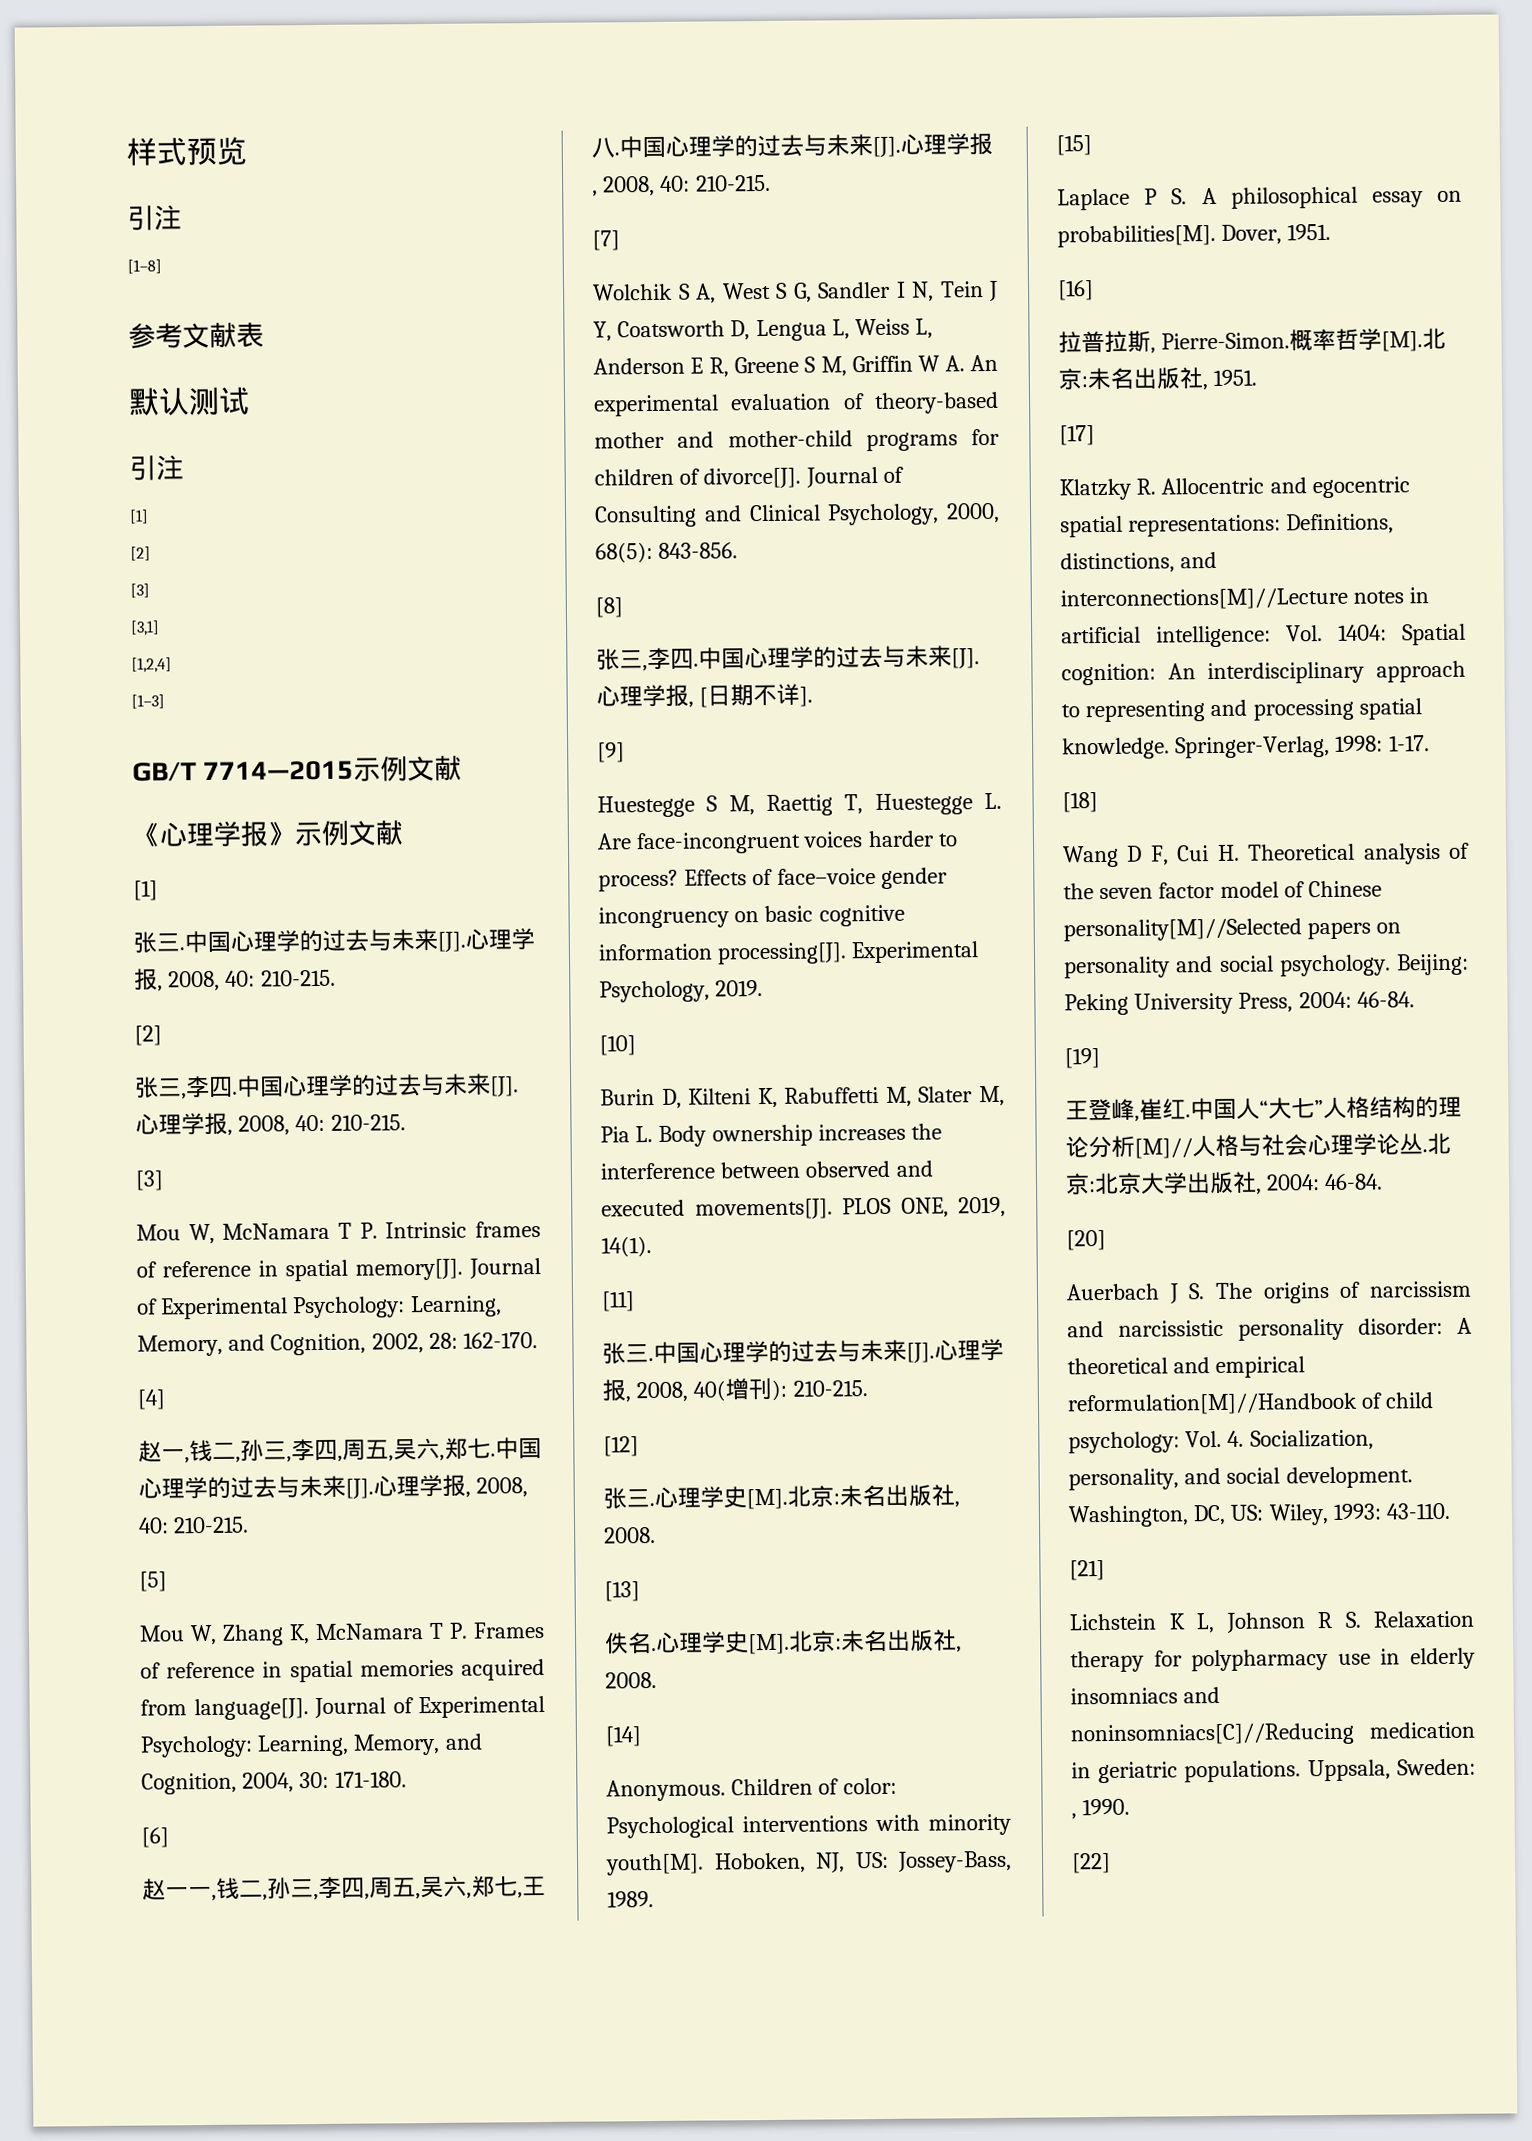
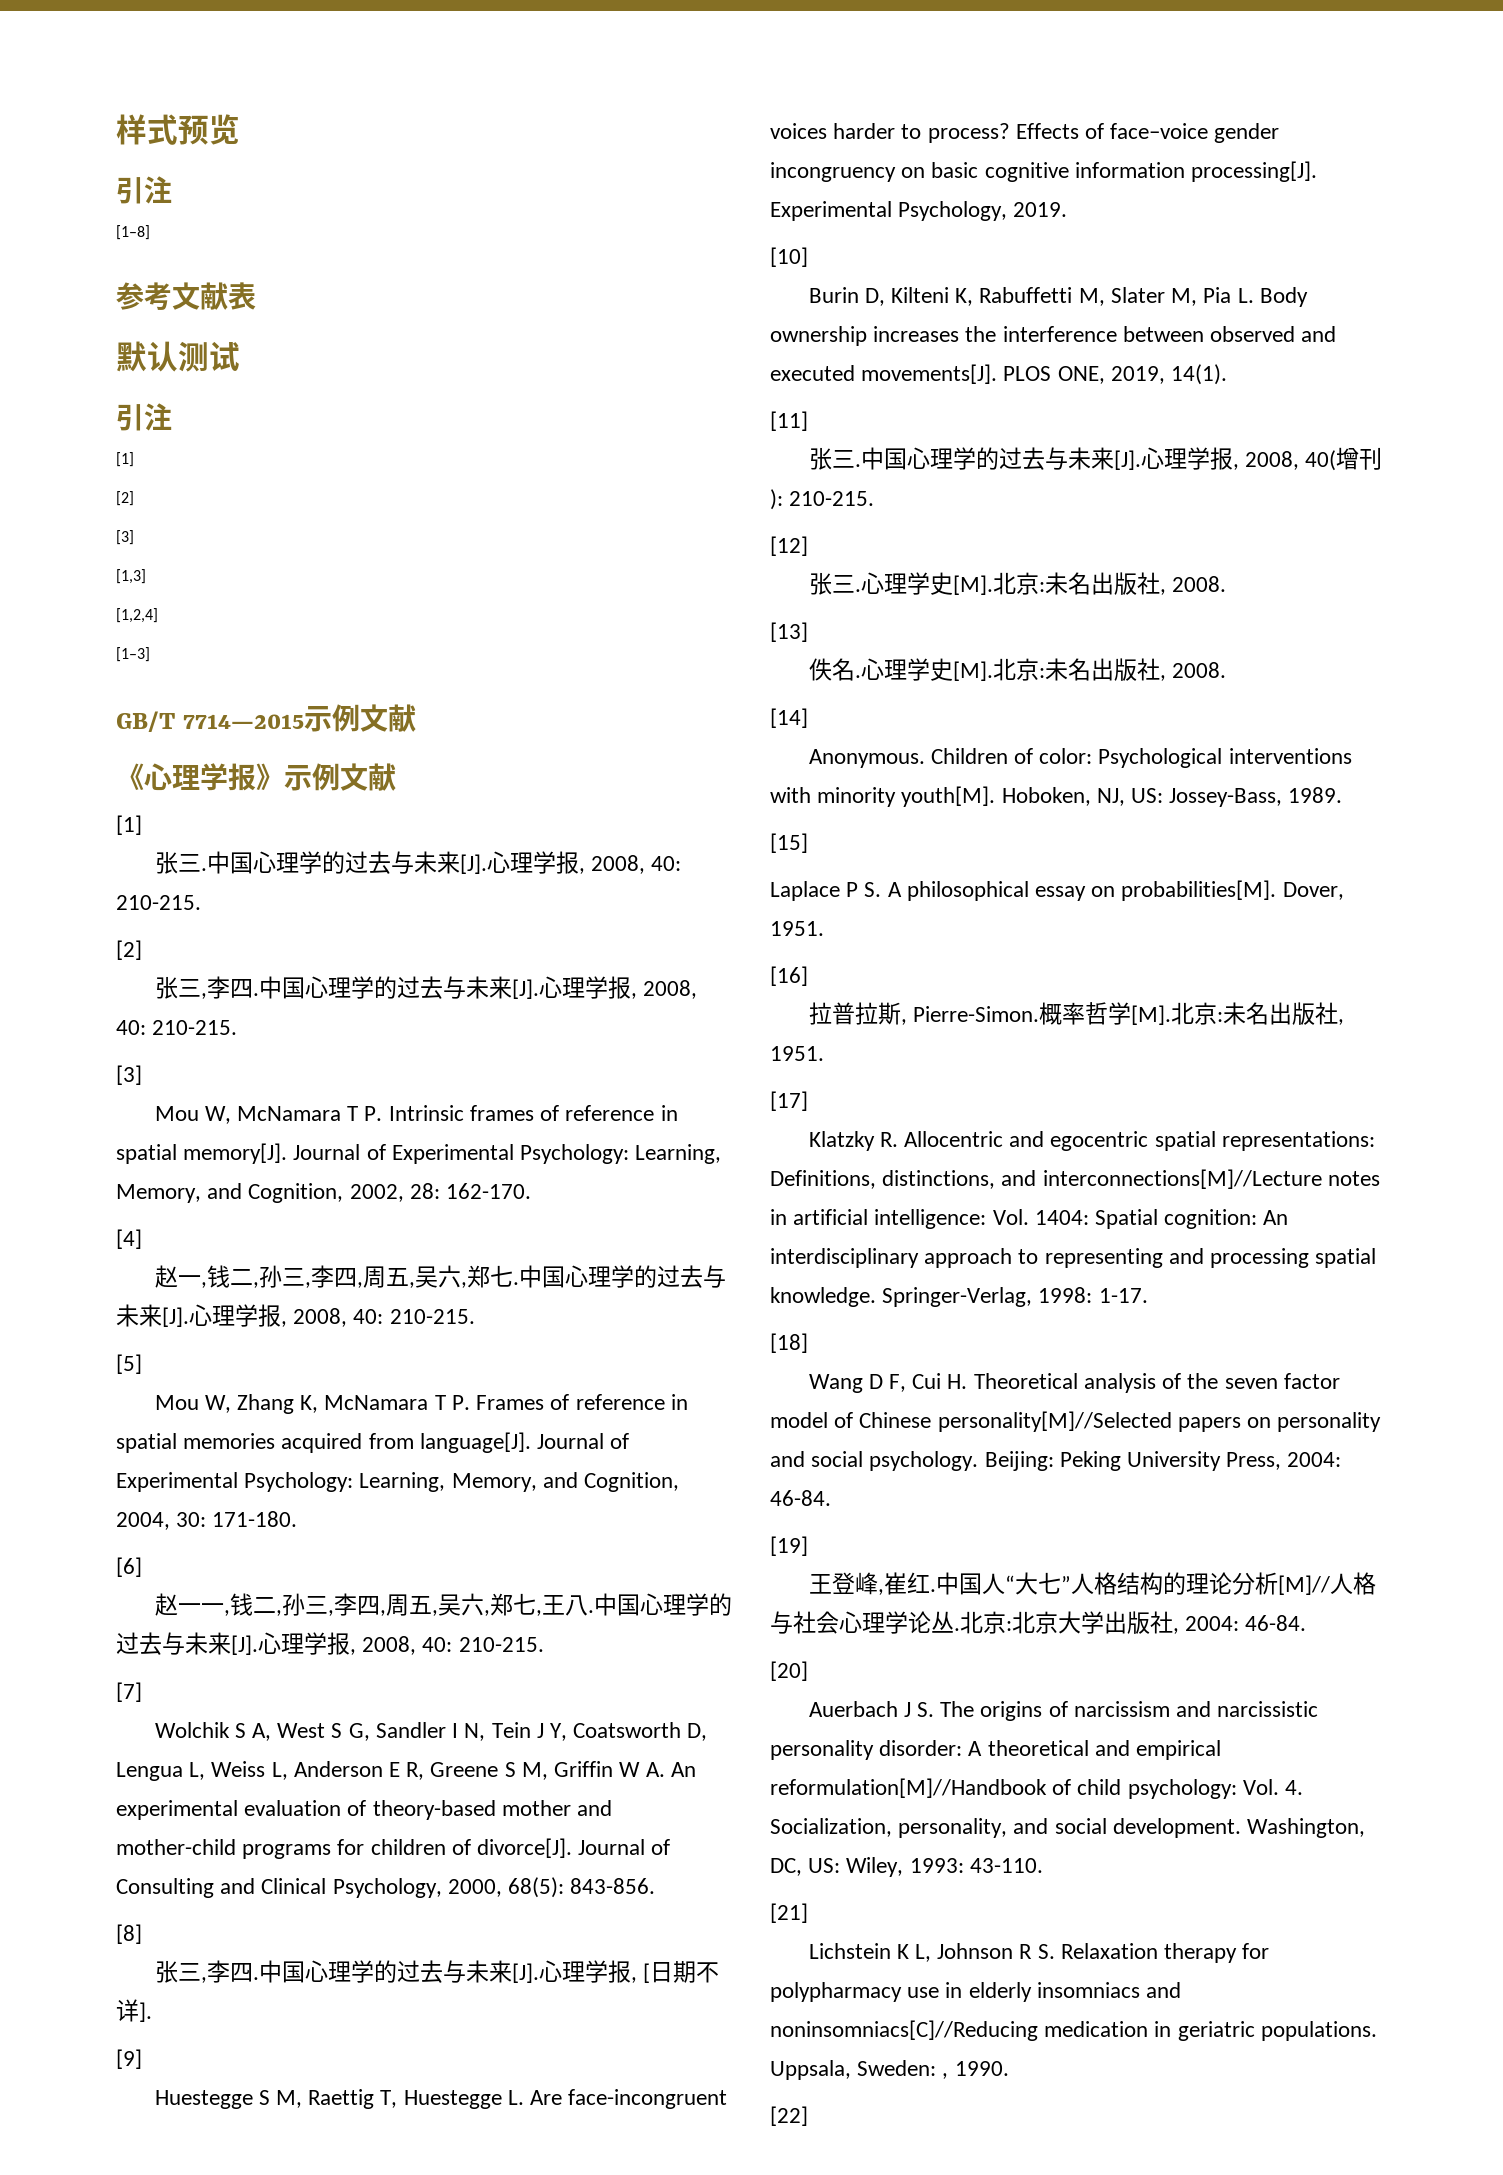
- [3,1]
+ [1,3]

